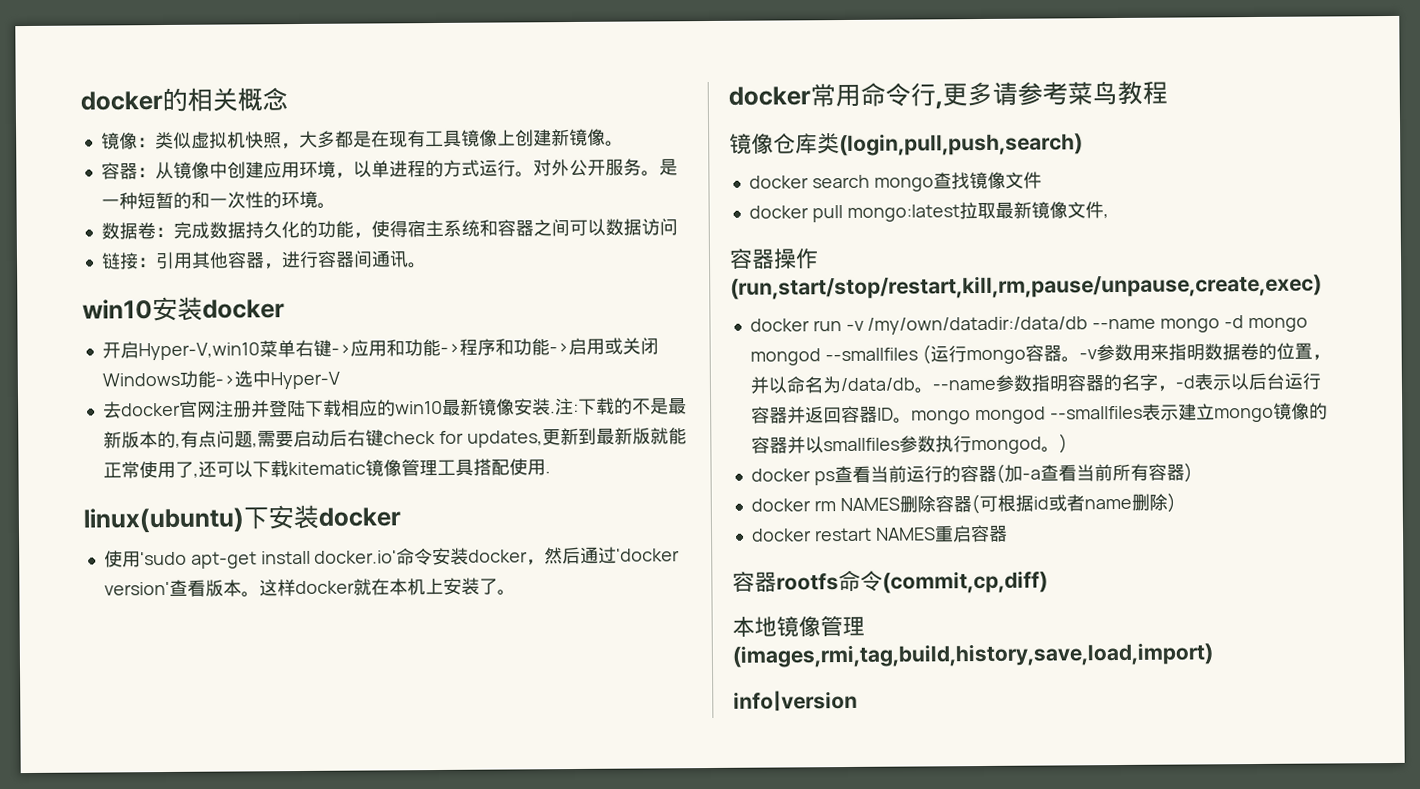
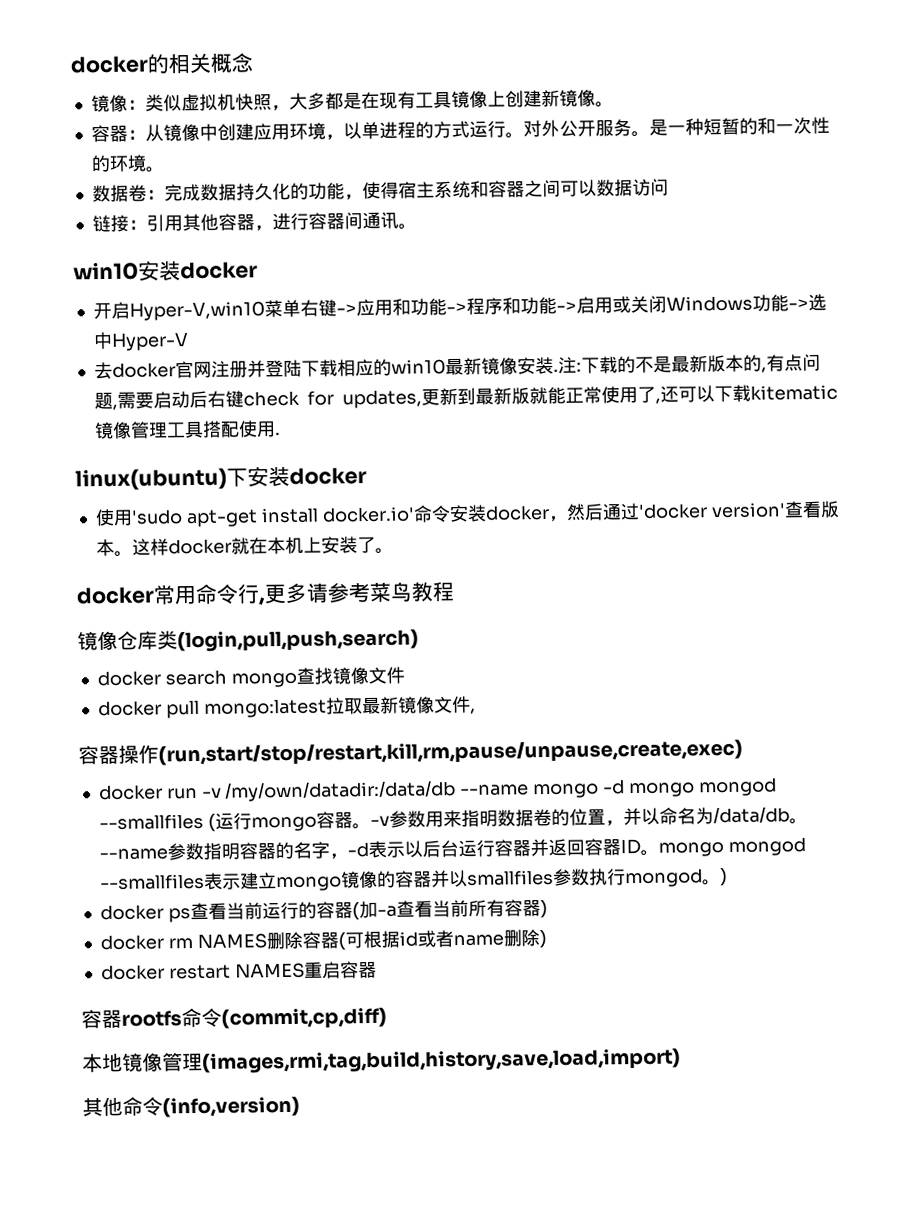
- info|version
+ 其他命令(info,version)

